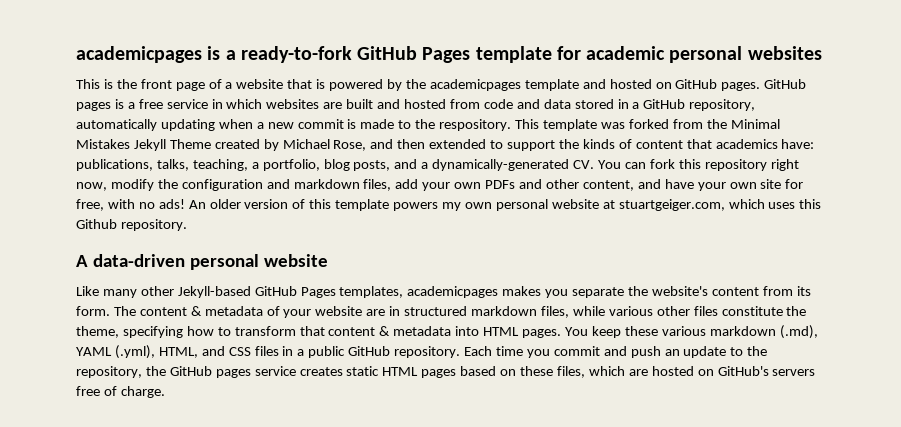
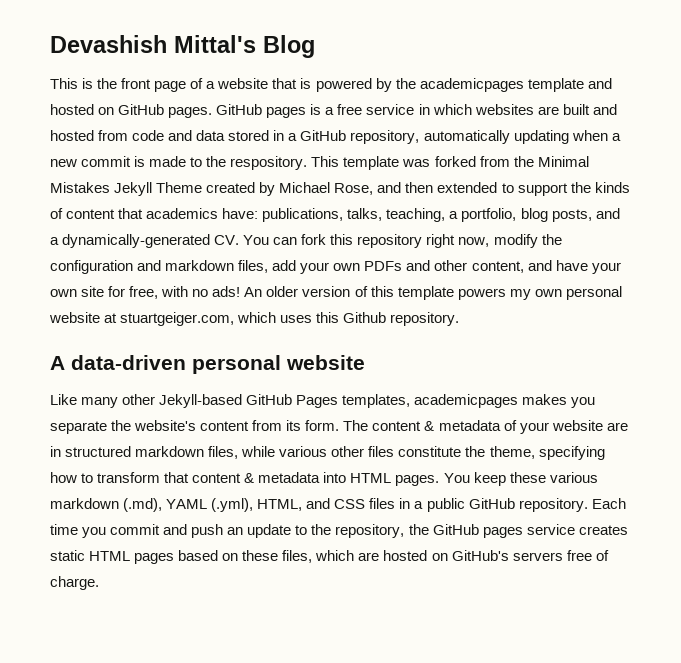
- academicpages is a ready-to-fork GitHub Pages template for academic personal websites
+ Devashish Mittal's Blog

